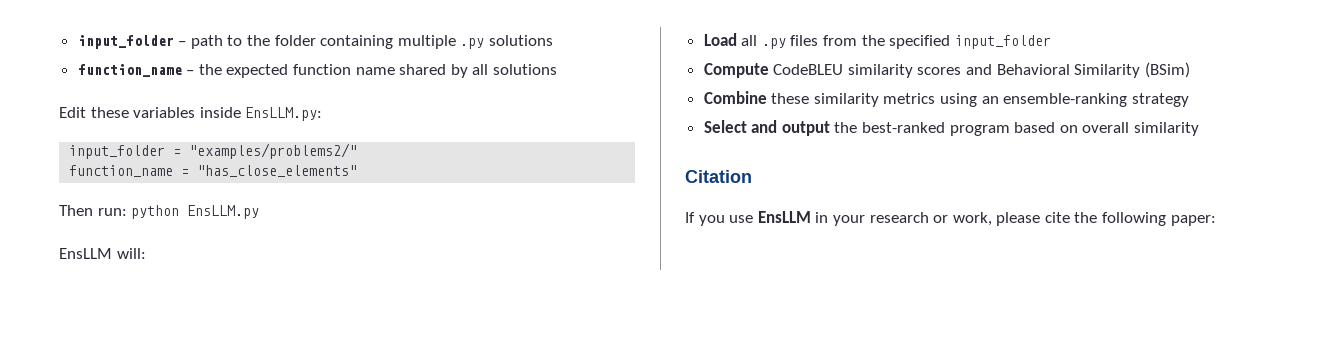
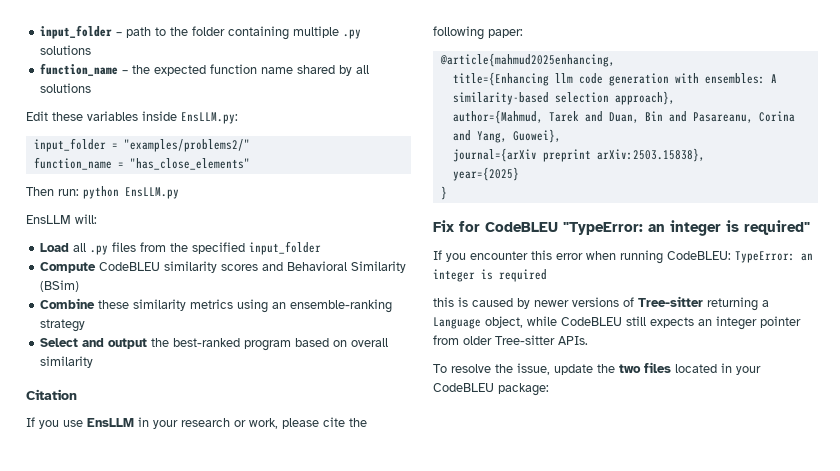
+ @article{mahmud2025enhancing,
+ title={Enhancing llm code generation with ensembles: A similarity-based selection approach},
+ author={Mahmud, Tarek and Duan, Bin and Pasareanu, Corina and Yang, Guowei},
+ journal={arXiv preprint arXiv:2503.15838},
+ year={2025}
+ }
+ Fix for CodeBLEU "TypeError: an integer is required"
+ If you encounter this error when running CodeBLEU: TypeError: an integer is required
+ this is caused by newer versions of Tree-sitter returning a Language object, while CodeBLEU still expects an integer pointer from older Tree-sitter APIs.
+ To resolve the issue, update the two files located in your CodeBLEU package:

